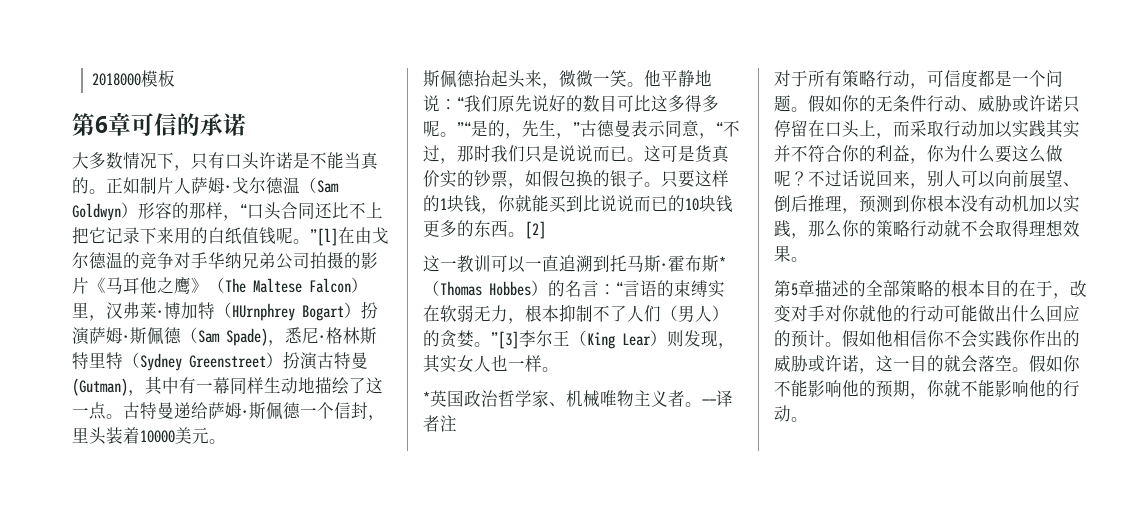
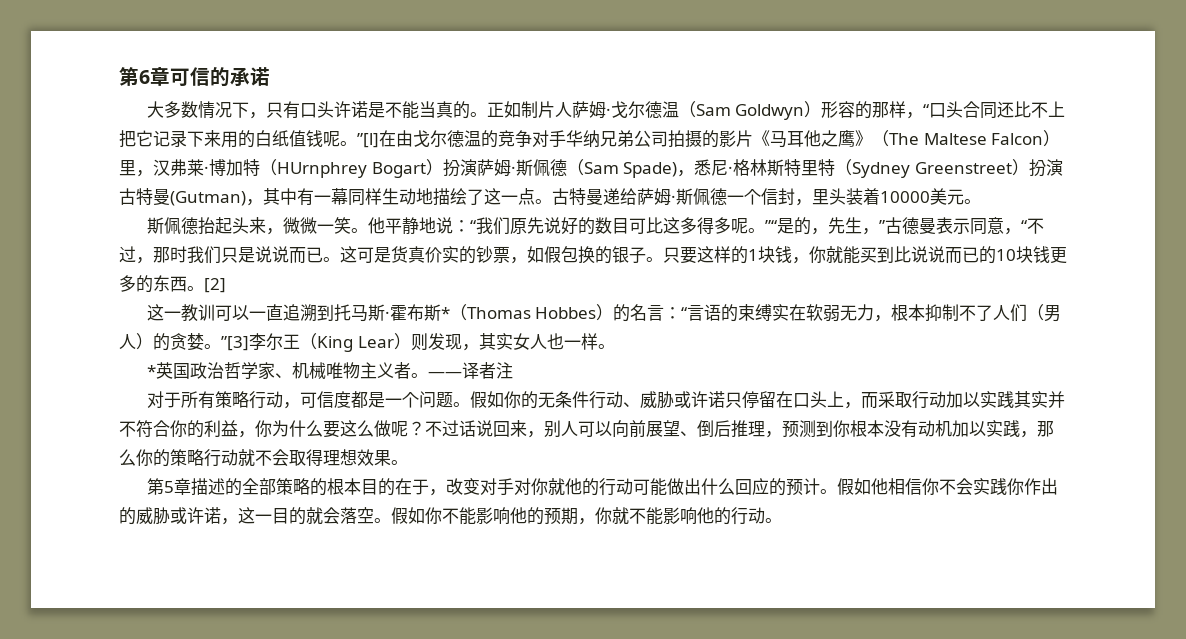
- 2018000模板

